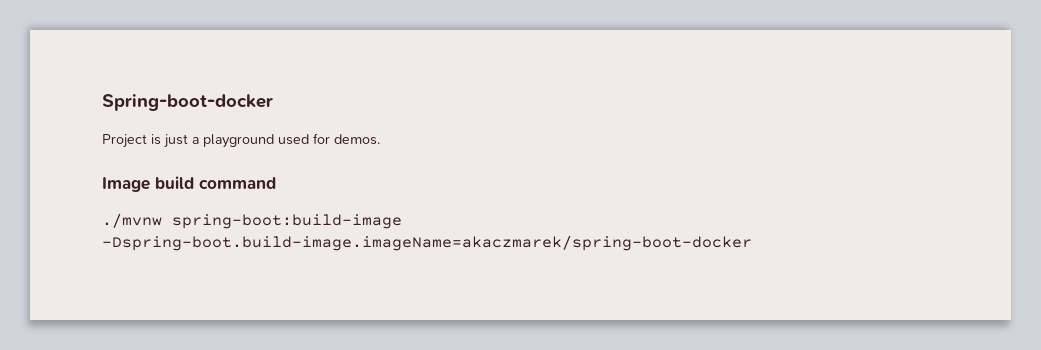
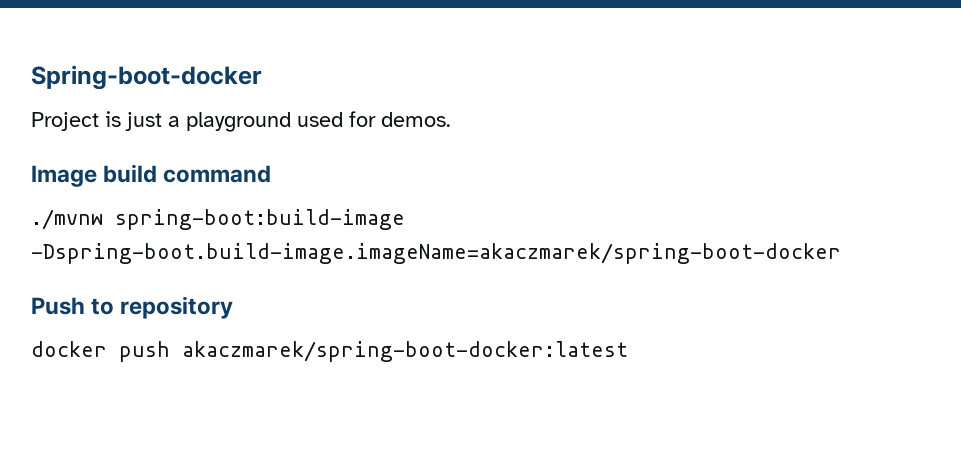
+ Push to repository
+ docker push akaczmarek/spring-boot-docker:latest

